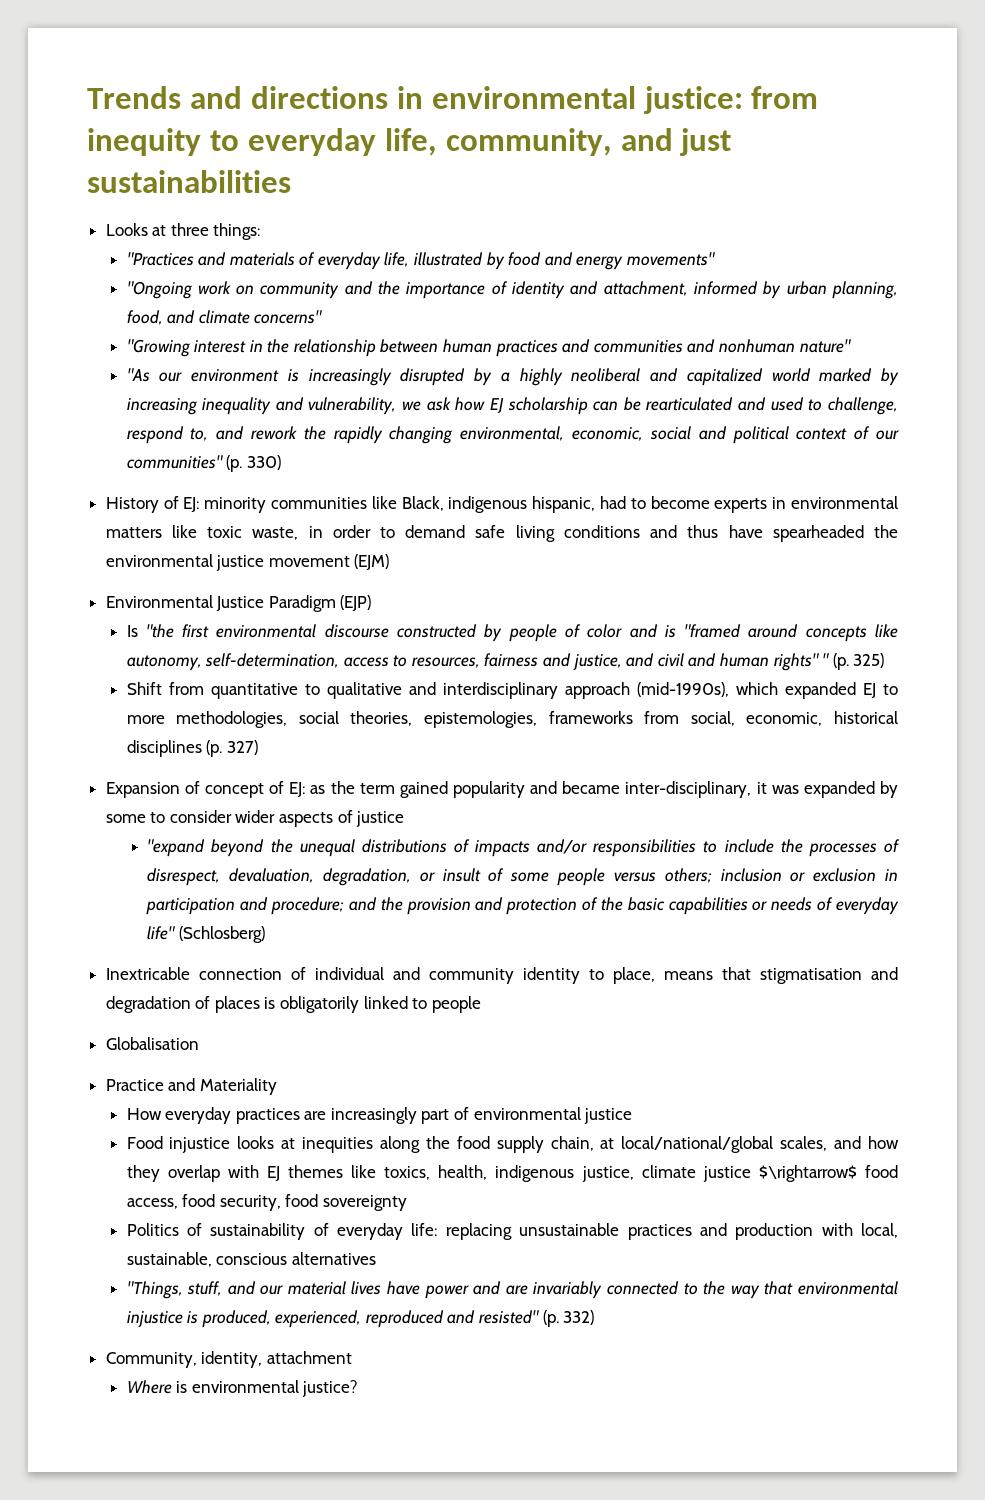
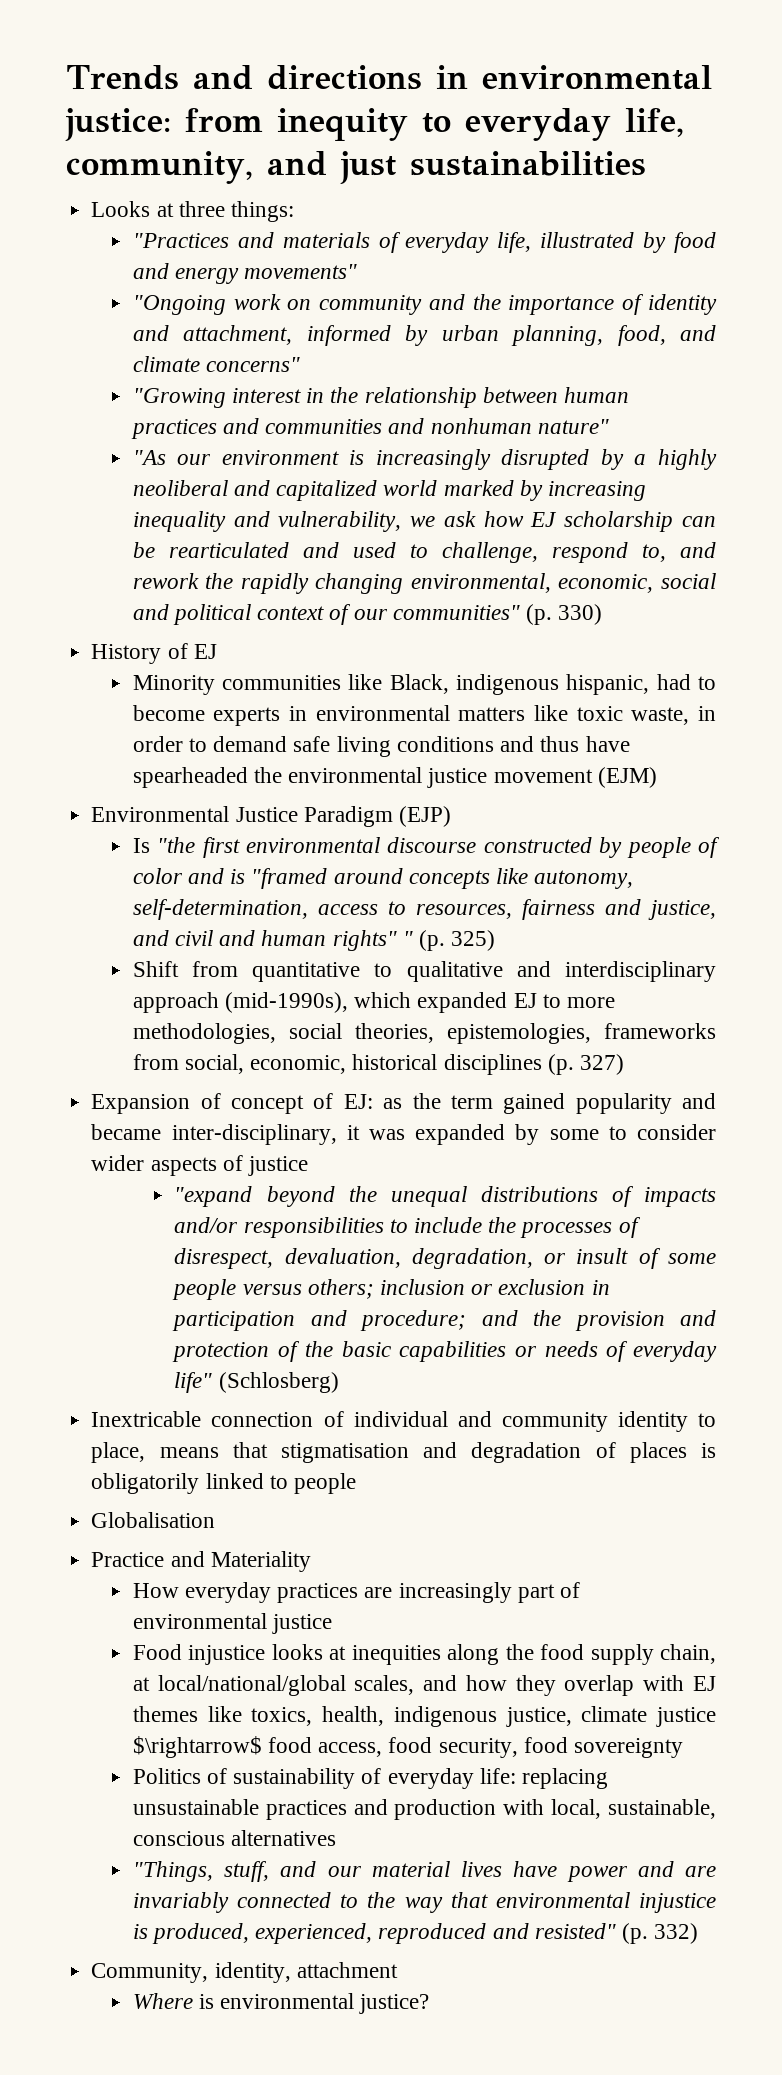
- History of EJ: minority communities like Black, indigenous hispanic, had to become experts in environmental matters like toxic waste, in order to demand safe living conditions and thus have spearheaded the environmental justice movement (EJM)
+ History of EJ
+ Minority communities like Black, indigenous hispanic, had to become experts in environmental matters like toxic waste, in order to demand safe living conditions and thus have spearheaded the environmental justice movement (EJM)

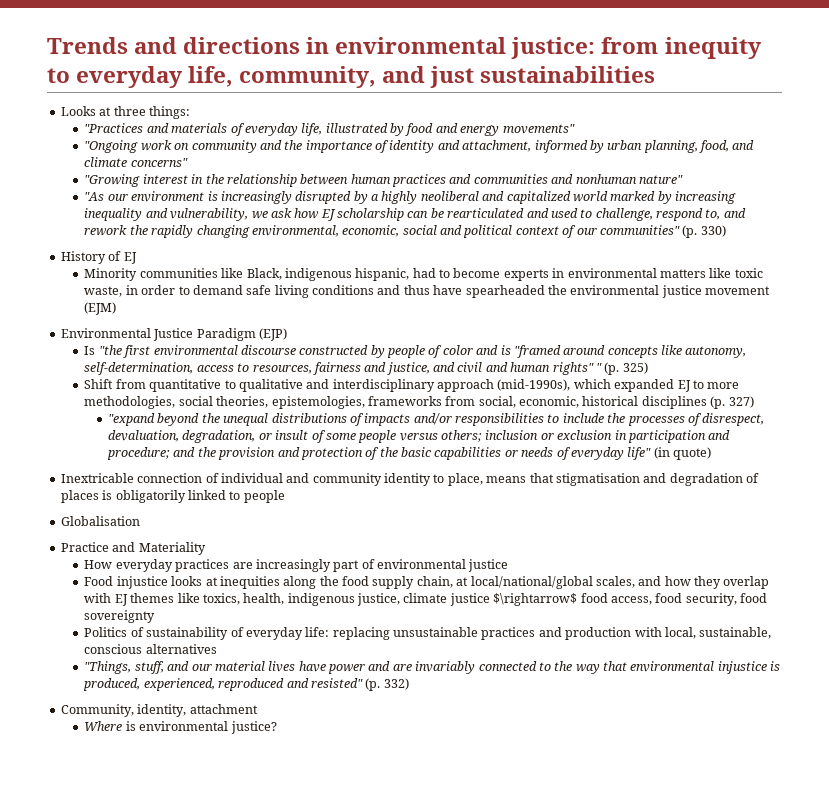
- Expansion of concept of EJ: as the term gained popularity and became inter-disciplinary, it was expanded by some to consider wider aspects of justice
- "expand beyond the unequal distributions of impacts and/or responsibilities to include the processes of disrespect, devaluation, degradation, or insult of some people versus others; inclusion or exclusion in participation and procedure; and the provision and protection of the basic capabilities or needs of everyday life" (Schlosberg)
+ "expand beyond the unequal distributions of impacts and/or responsibilities to include the processes of disrespect, devaluation, degradation, or insult of some people versus others; inclusion or exclusion in participation and procedure; and the provision and protection of the basic capabilities or needs of everyday life" (in quote)

